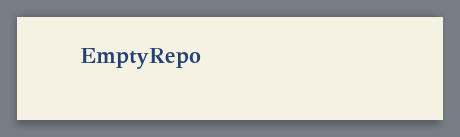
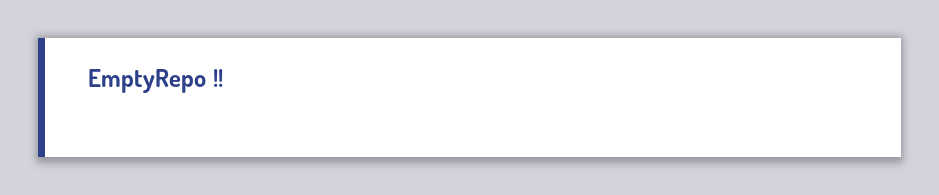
- EmptyRepo
+ EmptyRepo !!

